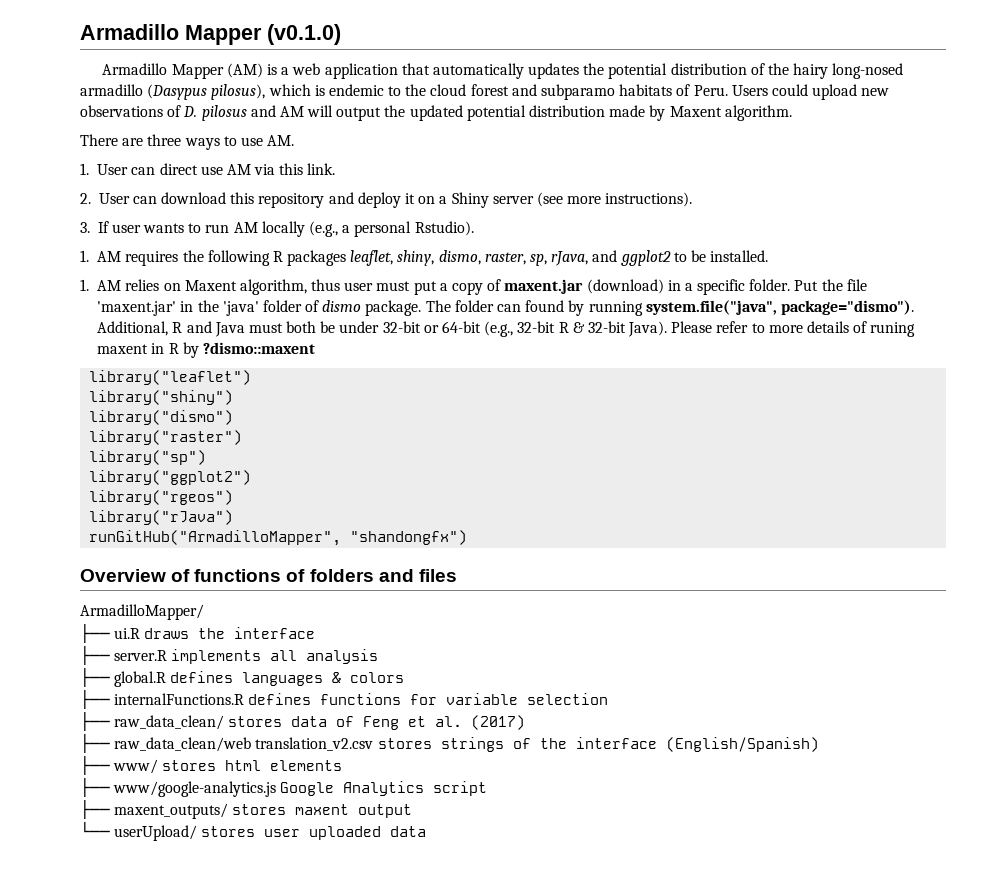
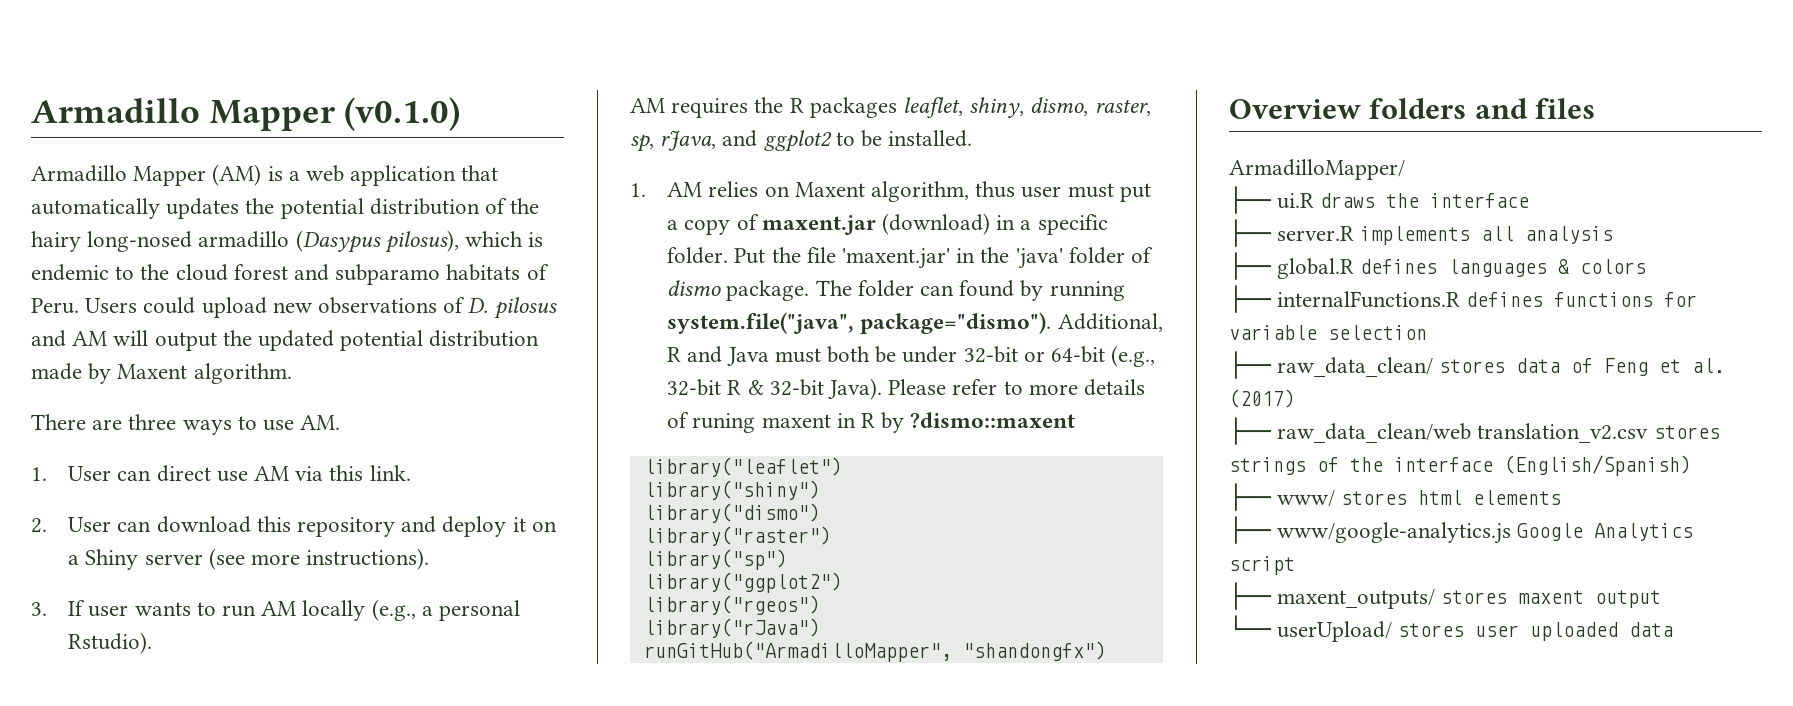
- 1. AM requires the following R packages leaflet, shiny, dismo, raster, sp, rJava, and ggplot2 to be installed.
+ AM requires the R packages leaflet, shiny, dismo, raster, sp, rJava, and ggplot2 to be installed.
- Overview of functions of folders and files
+ Overview folders and files

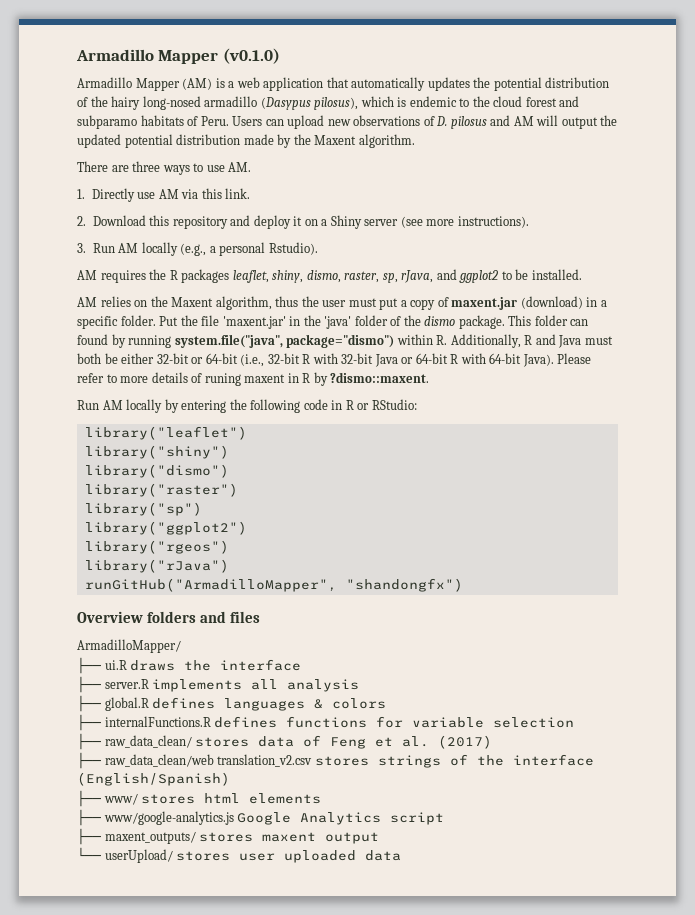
- Users could upload new observations of D. pilosus and AM will output the updated potential distribution made by Maxent algorithm.
+ Users can upload new observations of D. pilosus and AM will output the updated potential distribution made by the Maxent algorithm.
- 1. User can direct use AM via this link.
+ 1. Directly use AM via this link.
- 2. User can download this repository and deploy it on a Shiny server (see more instructions).
+ 2. Download this repository and deploy it on a Shiny server (see more instructions).
- 3. If user wants to run AM locally (e.g., a personal Rstudio).
+ 3. Run AM locally (e.g., a personal Rstudio).
- 1. AM relies on Maxent algorithm, thus user must put a copy of maxent.jar (download) in a specific folder.
+ AM relies on the Maxent algorithm, thus the user must put a copy of maxent.jar (download) in a specific folder.
- Put the file 'maxent.jar' in the 'java' folder of dismo package.
+ Put the file 'maxent.jar' in the 'java' folder of the dismo package.
- The folder can found by running system.file("java", package="dismo"). Additional, R and Java must both be under 32-bit or 64-bit (e.g., 32-bit R & 32-bit Java).
+ This folder can found by running system.file("java", package="dismo") within R. Additionally, R and Java must both be either 32-bit or 64-bit (i.e., 32-bit R with 32-bit Java or 64-bit R with 64-bit Java).
- Please refer to more details of runing maxent in R by ?dismo::maxent
+ Please refer to more details of runing maxent in R by ?dismo::maxent.
+ Run AM locally by entering the following code in R or RStudio:

